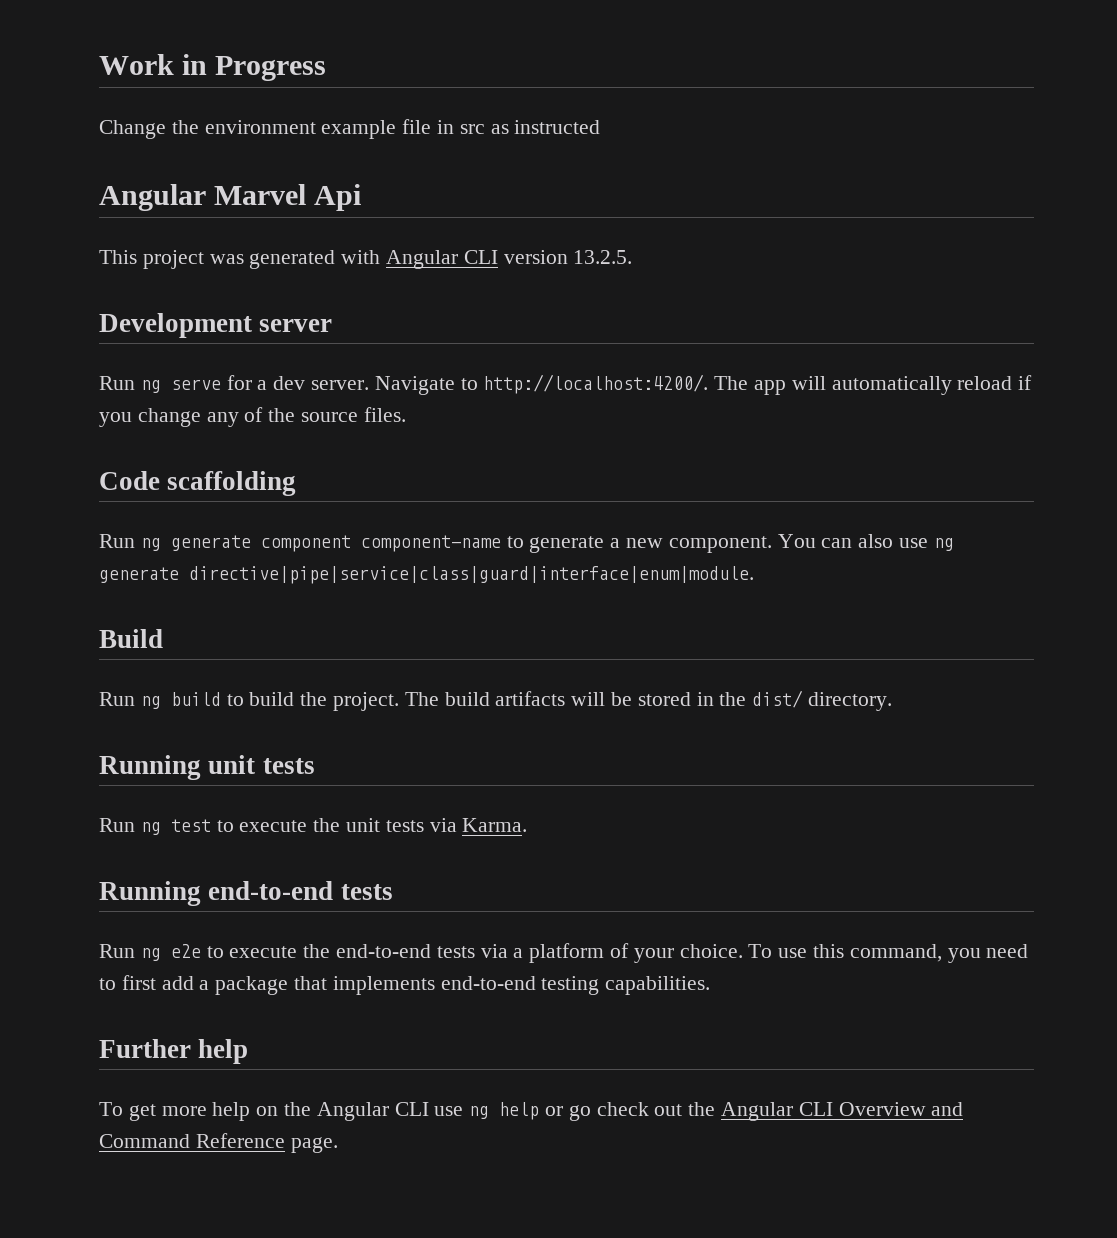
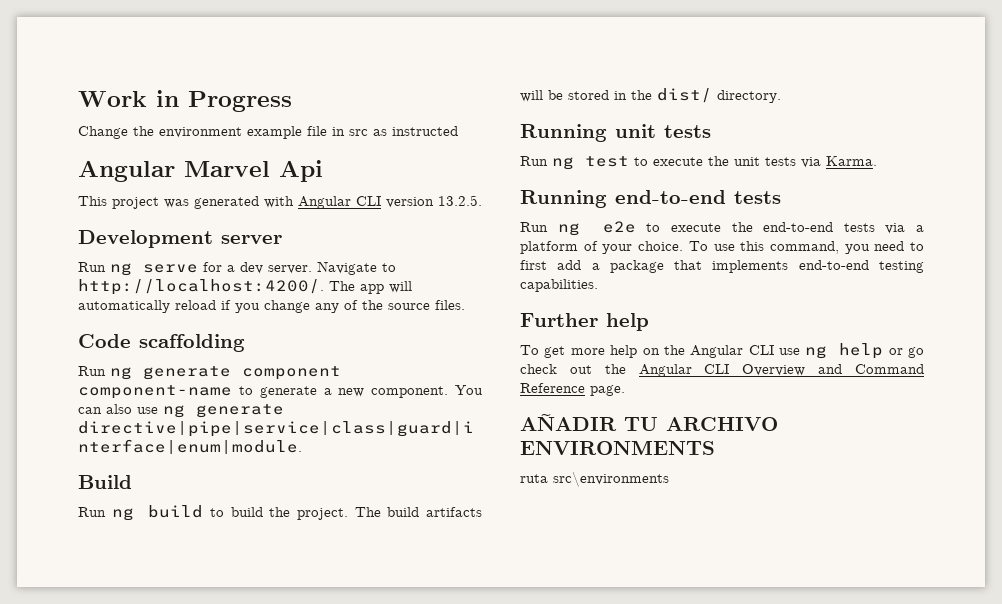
+ AÑADIR TU ARCHIVO ENVIRONMENTS
+ ruta src\environments

